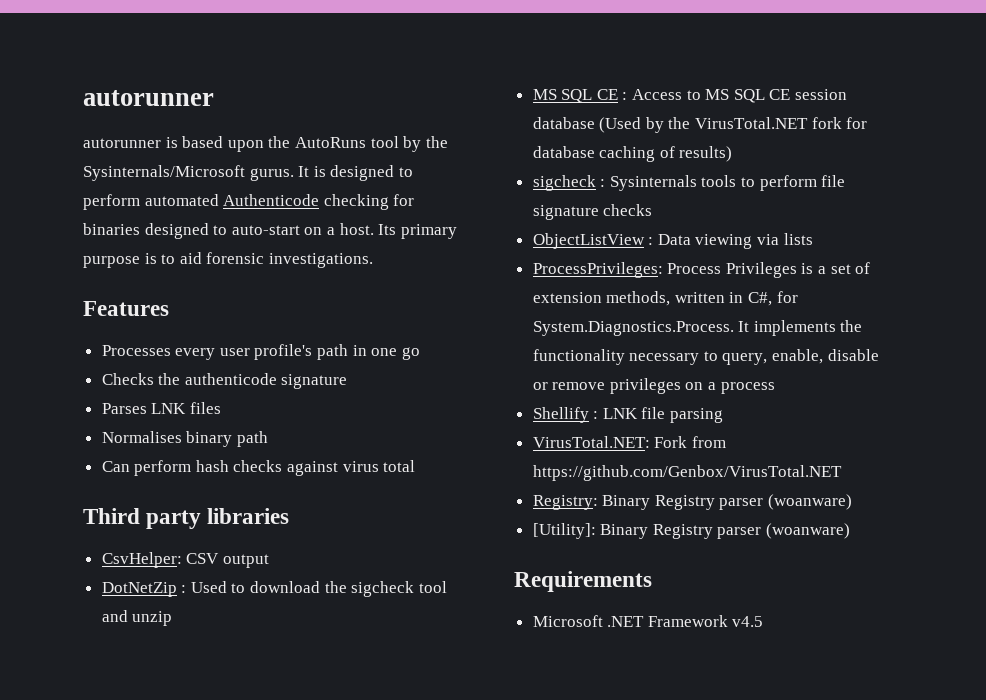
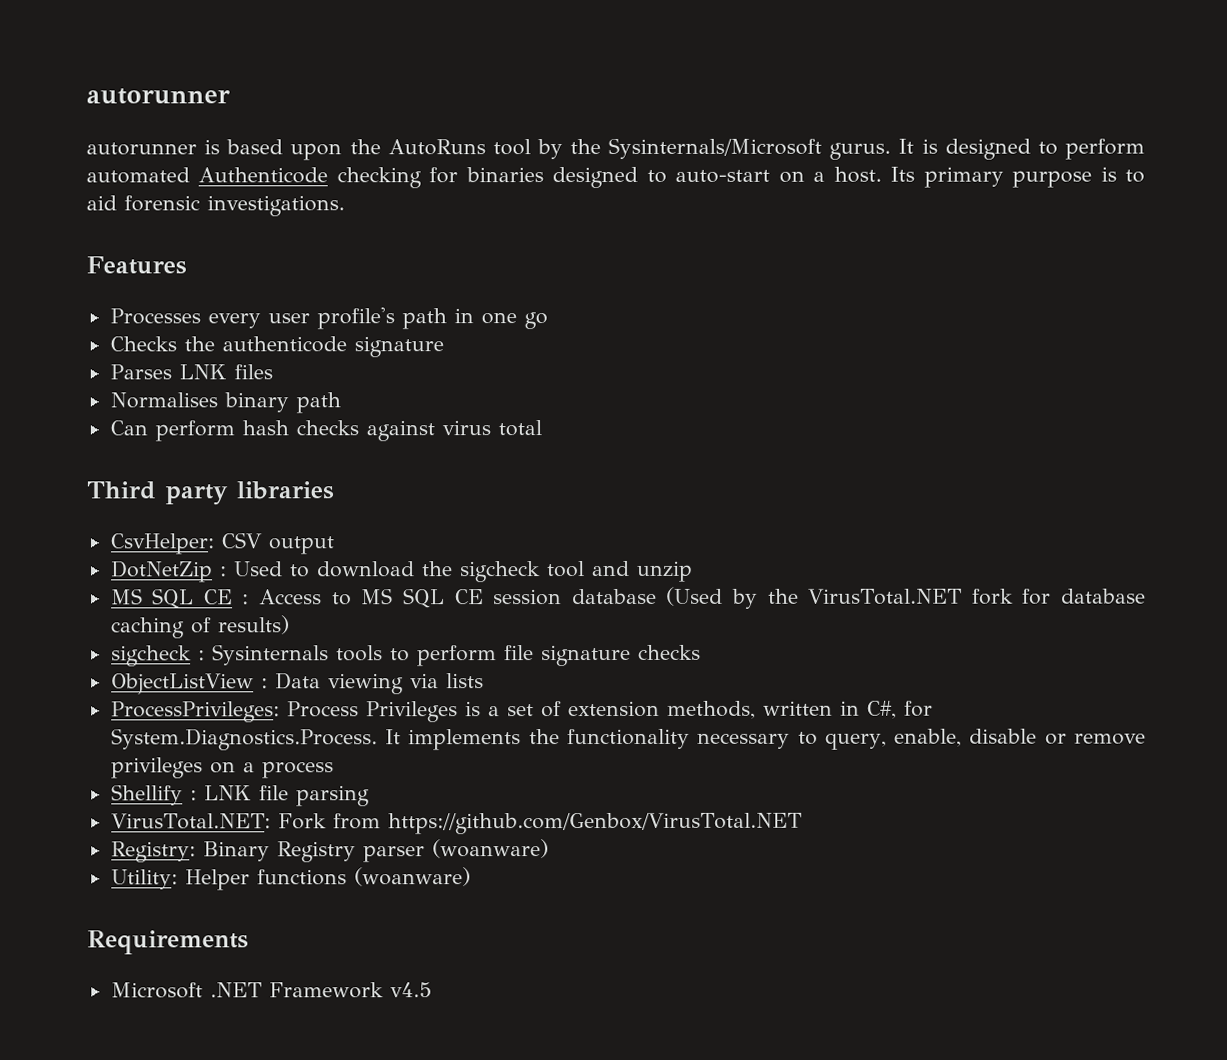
- [Utility]: Binary Registry parser (woanware)
+ Utility: Helper functions (woanware)

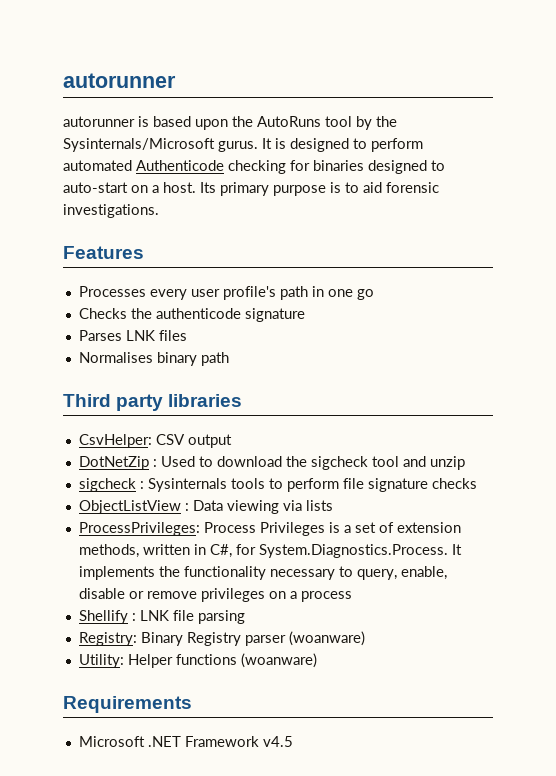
- Can perform hash checks against virus total
- MS SQL CE : Access to MS SQL CE session database (Used by the VirusTotal.NET fork for database caching of results)
- VirusTotal.NET: Fork from https://github.com/Genbox/VirusTotal.NET

